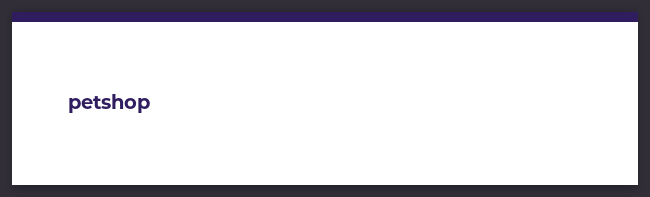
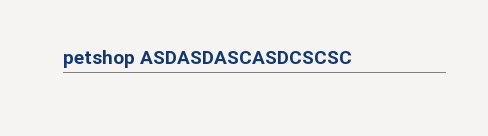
- petshop
+ petshop ASDASDASCASDCSCSC

